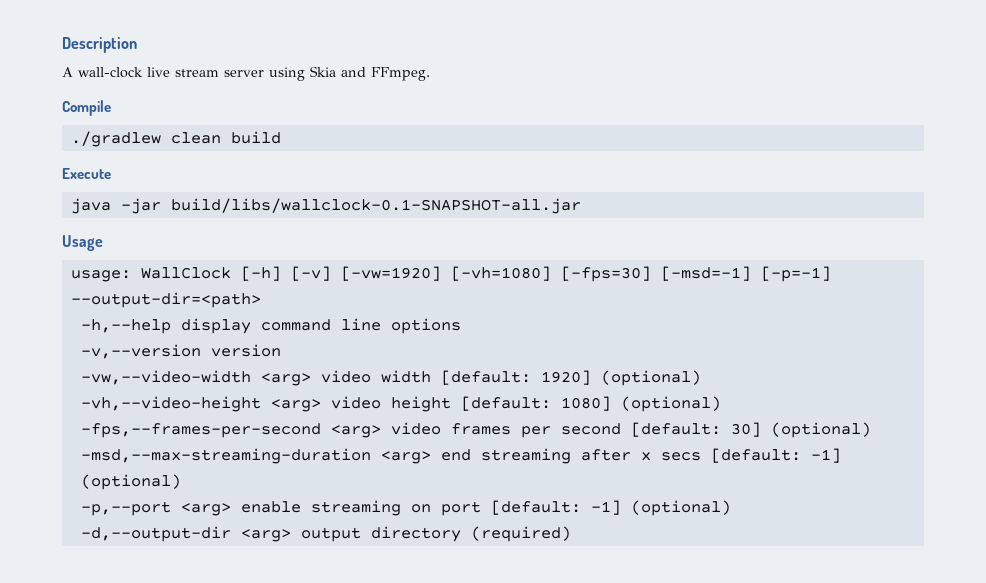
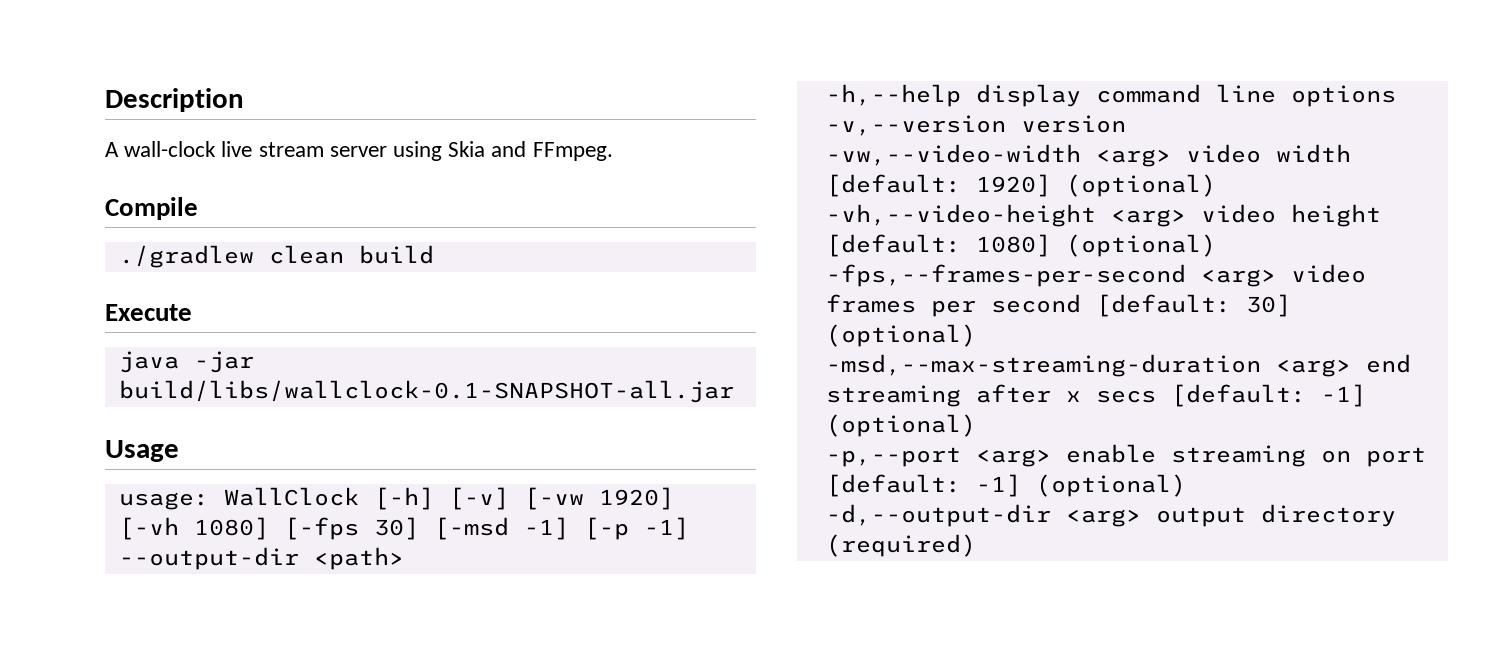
- usage: WallClock [-h] [-v] [-vw=1920] [-vh=1080] [-fps=30] [-msd=-1] [-p=-1] --output-dir=<path>
+ usage: WallClock [-h] [-v] [-vw 1920] [-vh 1080] [-fps 30] [-msd -1] [-p -1] --output-dir <path>

